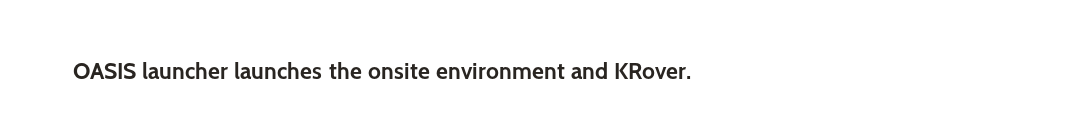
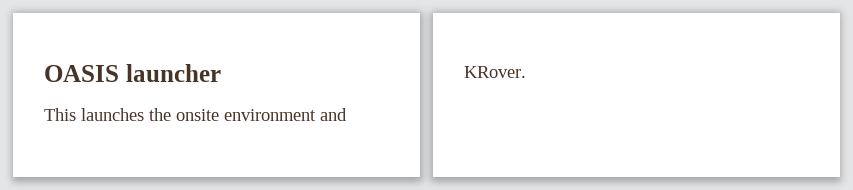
- OASIS launcher launches the onsite environment and KRover.
+ OASIS launcher
+ This launches the onsite environment and KRover.

